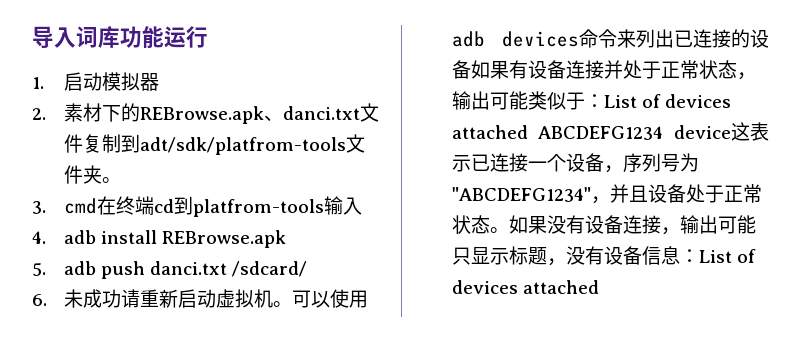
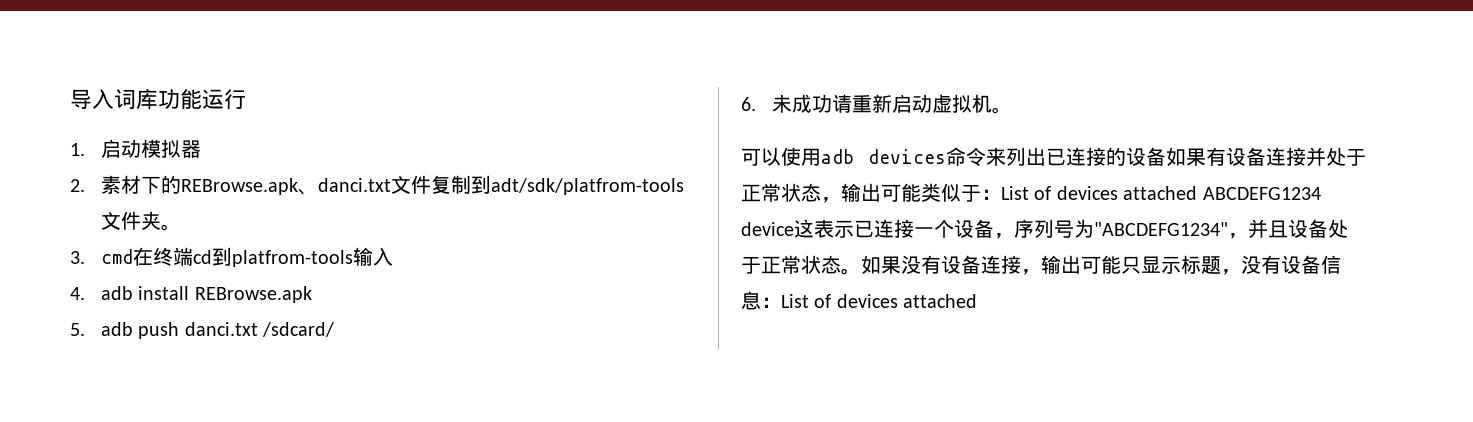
- 6.未成功请重新启动虚拟机。可以使用adb devices命令来列出已连接的设备如果有设备连接并处于正常状态，输出可能类似于：List of devices attached ABCDEFG1234 device这表示已连接一个设备，序列号为"ABCDEFG1234"，并且设备处于正常状态。
+ 6.未成功请重新启动虚拟机。
+ 可以使用adb devices命令来列出已连接的设备如果有设备连接并处于正常状态，输出可能类似于：List of devices attached ABCDEFG1234 device这表示已连接一个设备，序列号为"ABCDEFG1234"，并且设备处于正常状态。

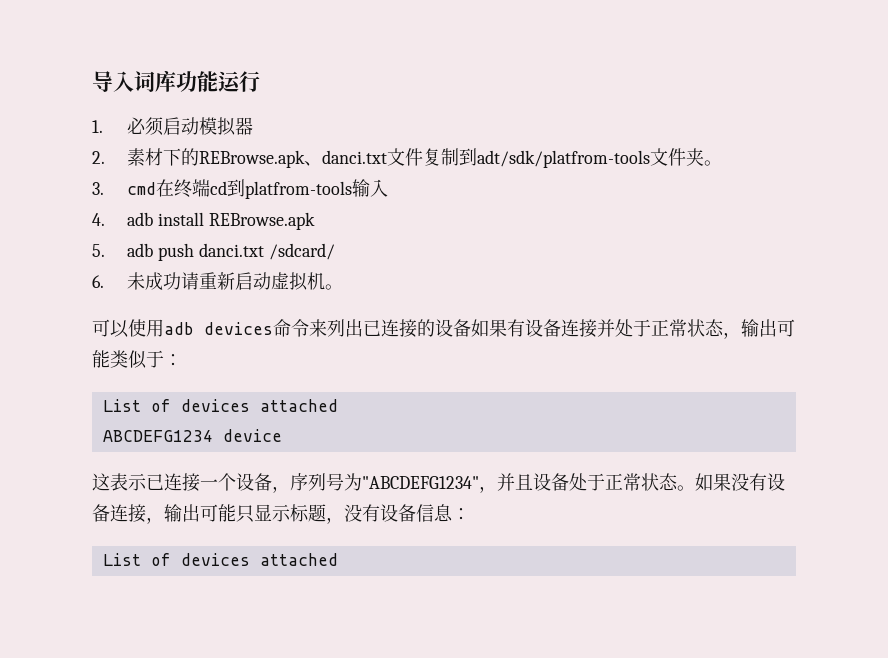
- 1.启动模拟器
+ 1.必须启动模拟器
- 可以使用adb devices命令来列出已连接的设备如果有设备连接并处于正常状态，输出可能类似于：List of devices attached ABCDEFG1234 device这表示已连接一个设备，序列号为"ABCDEFG1234"，并且设备处于正常状态。
+ 可以使用adb devices命令来列出已连接的设备如果有设备连接并处于正常状态，输出可能类似于：
+ List of devices attached
+ ABCDEFG1234 device
+ 这表示已连接一个设备，序列号为"ABCDEFG1234"，并且设备处于正常状态。
- 如果没有设备连接，输出可能只显示标题，没有设备信息：List of devices attached
+ 如果没有设备连接，输出可能只显示标题，没有设备信息：
+ List of devices attached

